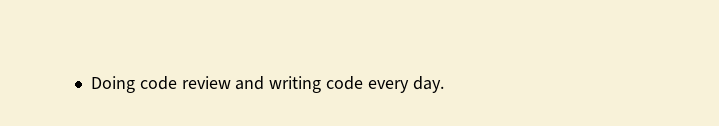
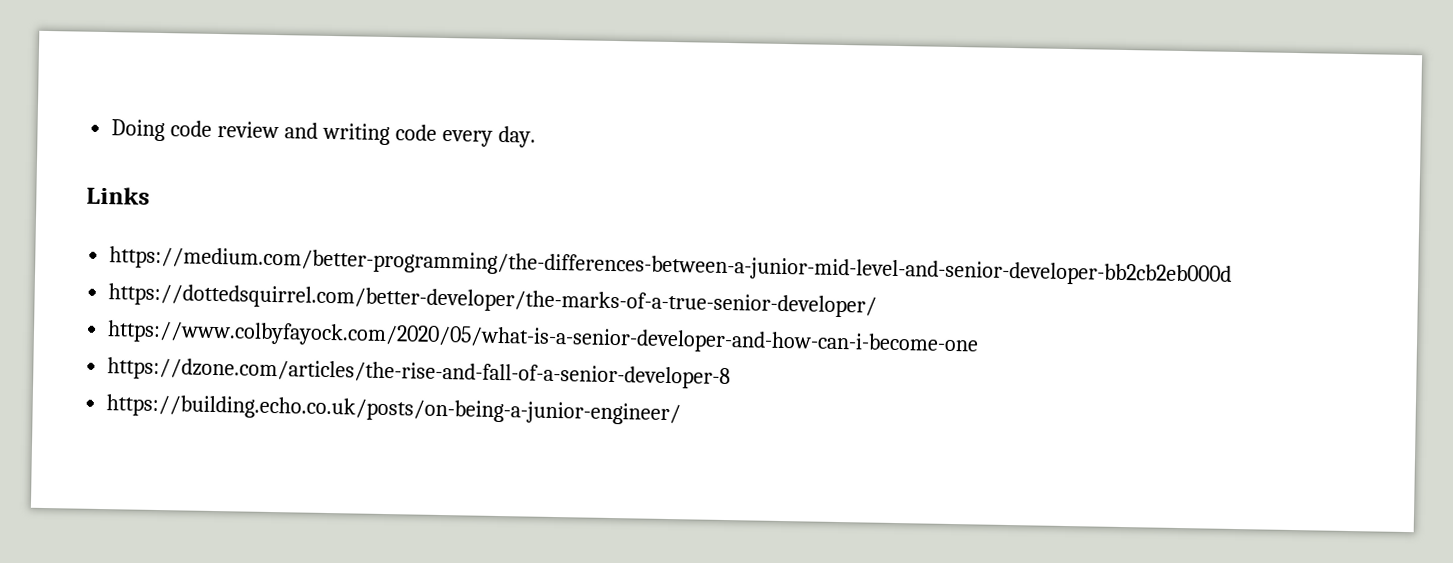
+ Links
+ https://medium.com/better-programming/the-differences-between-a-junior-mid-level-and-senior-developer-bb2cb2eb000d
+ https://dottedsquirrel.com/better-developer/the-marks-of-a-true-senior-developer/
+ https://www.colbyfayock.com/2020/05/what-is-a-senior-developer-and-how-can-i-become-one
+ https://dzone.com/articles/the-rise-and-fall-of-a-senior-developer-8
+ https://building.echo.co.uk/posts/on-being-a-junior-engineer/

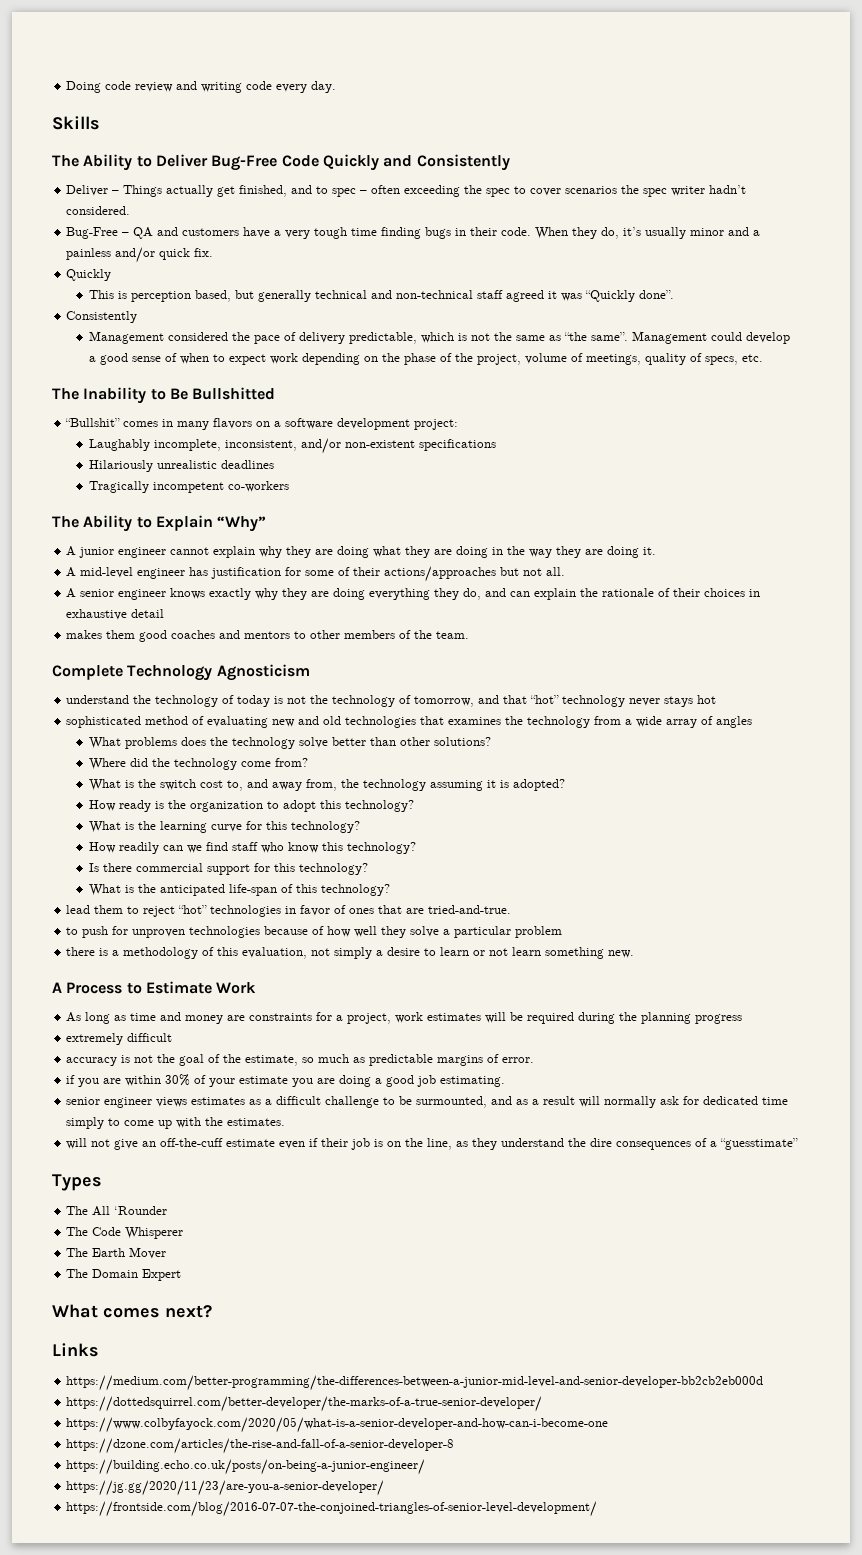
+ Skills
+ The Ability to Deliver Bug-Free Code Quickly and Consistently
+ Deliver – Things actually get finished, and to spec – often exceeding the spec to cover scenarios the spec writer hadn’t considered.
+ Bug-Free – QA and customers have a very tough time finding bugs in their code. When they do, it’s usually minor and a painless and/or quick fix.
+ Quickly
+ This is perception based, but generally technical and non-technical staff agreed it was “Quickly done”.
+ Consistently
+ Management considered the pace of delivery predictable, which is not the same as “the same”. Management could develop a good sense of when to expect work depending on the phase of the project, volume of meetings, quality of specs, etc.
+ The Inability to Be Bullshitted
+ “Bullshit” comes in many flavors on a software development project:
+ Laughably incomplete, inconsistent, and/or non-existent specifications
+ Hilariously unrealistic deadlines
+ Tragically incompetent co-workers
+ The Ability to Explain “Why”
+ A junior engineer cannot explain why they are doing what they are doing in the way they are doing it.
+ A mid-level engineer has justification for some of their actions/approaches but not all.
+ A senior engineer knows exactly why they are doing everything they do, and can explain the rationale of their choices in exhaustive detail
+ makes them good coaches and mentors to other members of the team.
+ Complete Technology Agnosticism
+ understand the technology of today is not the technology of tomorrow, and that “hot” technology never stays hot
+ sophisticated method of evaluating new and old technologies that examines the technology from a wide array of angles
+ What problems does the technology solve better than other solutions?
+ Where did the technology come from?
+ What is the switch cost to, and away from, the technology assuming it is adopted?
+ How ready is the organization to adopt this technology?
+ What is the learning curve for this technology?
+ How readily can we find staff who know this technology?
+ Is there commercial support for this technology?
+ What is the anticipated life-span of this technology?
+ lead them to reject “hot” technologies in favor of ones that are tried-and-true.
+ to push for unproven technologies because of how well they solve a particular problem
+ there is a methodology of this evaluation, not simply a desire to learn or not learn something new.
+ A Process to Estimate Work
+ As long as time and money are constraints for a project, work estimates will be required during the planning progress
+ extremely difficult
+ accuracy is not the goal of the estimate, so much as predictable margins of error.
+ if you are within 30% of your estimate you are doing a good job estimating.
+ senior engineer views estimates as a difficult challenge to be surmounted, and as a result will normally ask for dedicated time simply to come up with the estimates.
+ will not give an off-the-cuff estimate even if their job is on the line, as they understand the dire consequences of a “guesstimate”
+ Types
+ The All ‘Rounder
+ The Code Whisperer
+ The Earth Mover
+ The Domain Expert
+ What comes next?
+ https://jg.gg/2020/11/23/are-you-a-senior-developer/
+ https://frontside.com/blog/2016-07-07-the-conjoined-triangles-of-senior-level-development/

